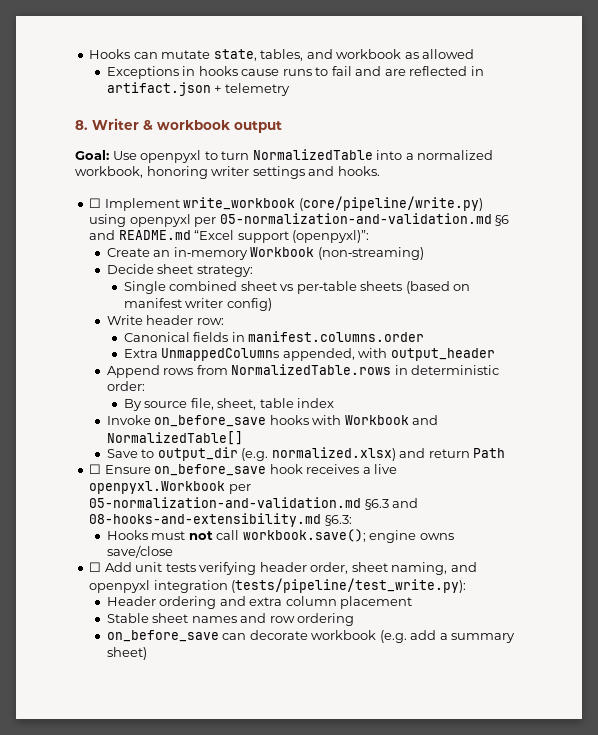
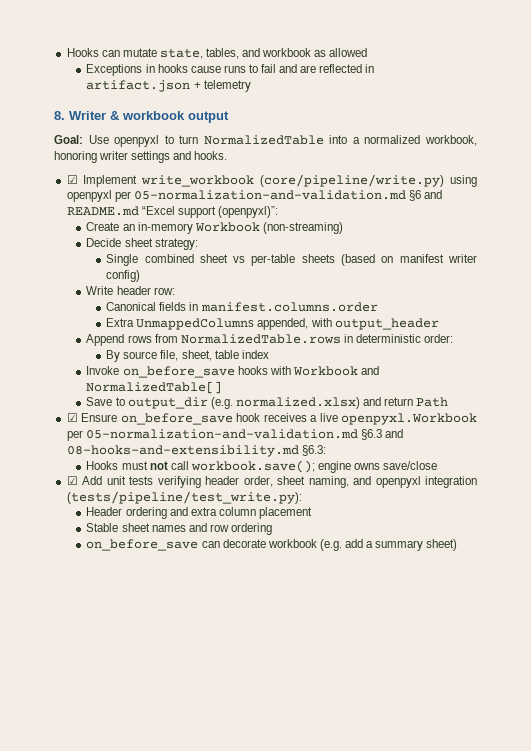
- ☐ Implement write_workbook (core/pipeline/write.py) using openpyxl per 05-normalization-and-validation.md §6 and README.md “Excel support (openpyxl)”:
+ ☑ Implement write_workbook (core/pipeline/write.py) using openpyxl per 05-normalization-and-validation.md §6 and README.md “Excel support (openpyxl)”:
- ☐ Ensure on_before_save hook receives a live openpyxl.Workbook per 05-normalization-and-validation.md §6.3 and 08-hooks-and-extensibility.md §6.3:
+ ☑ Ensure on_before_save hook receives a live openpyxl.Workbook per 05-normalization-and-validation.md §6.3 and 08-hooks-and-extensibility.md §6.3:
- ☐ Add unit tests verifying header order, sheet naming, and openpyxl integration (tests/pipeline/test_write.py):
+ ☑ Add unit tests verifying header order, sheet naming, and openpyxl integration (tests/pipeline/test_write.py):

